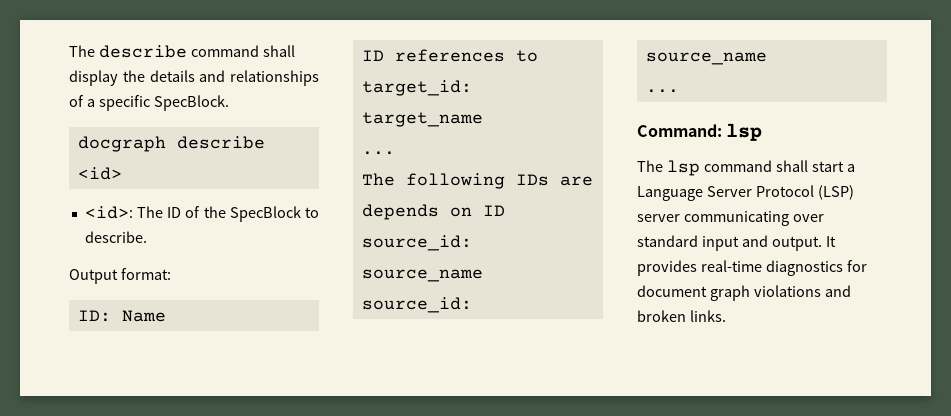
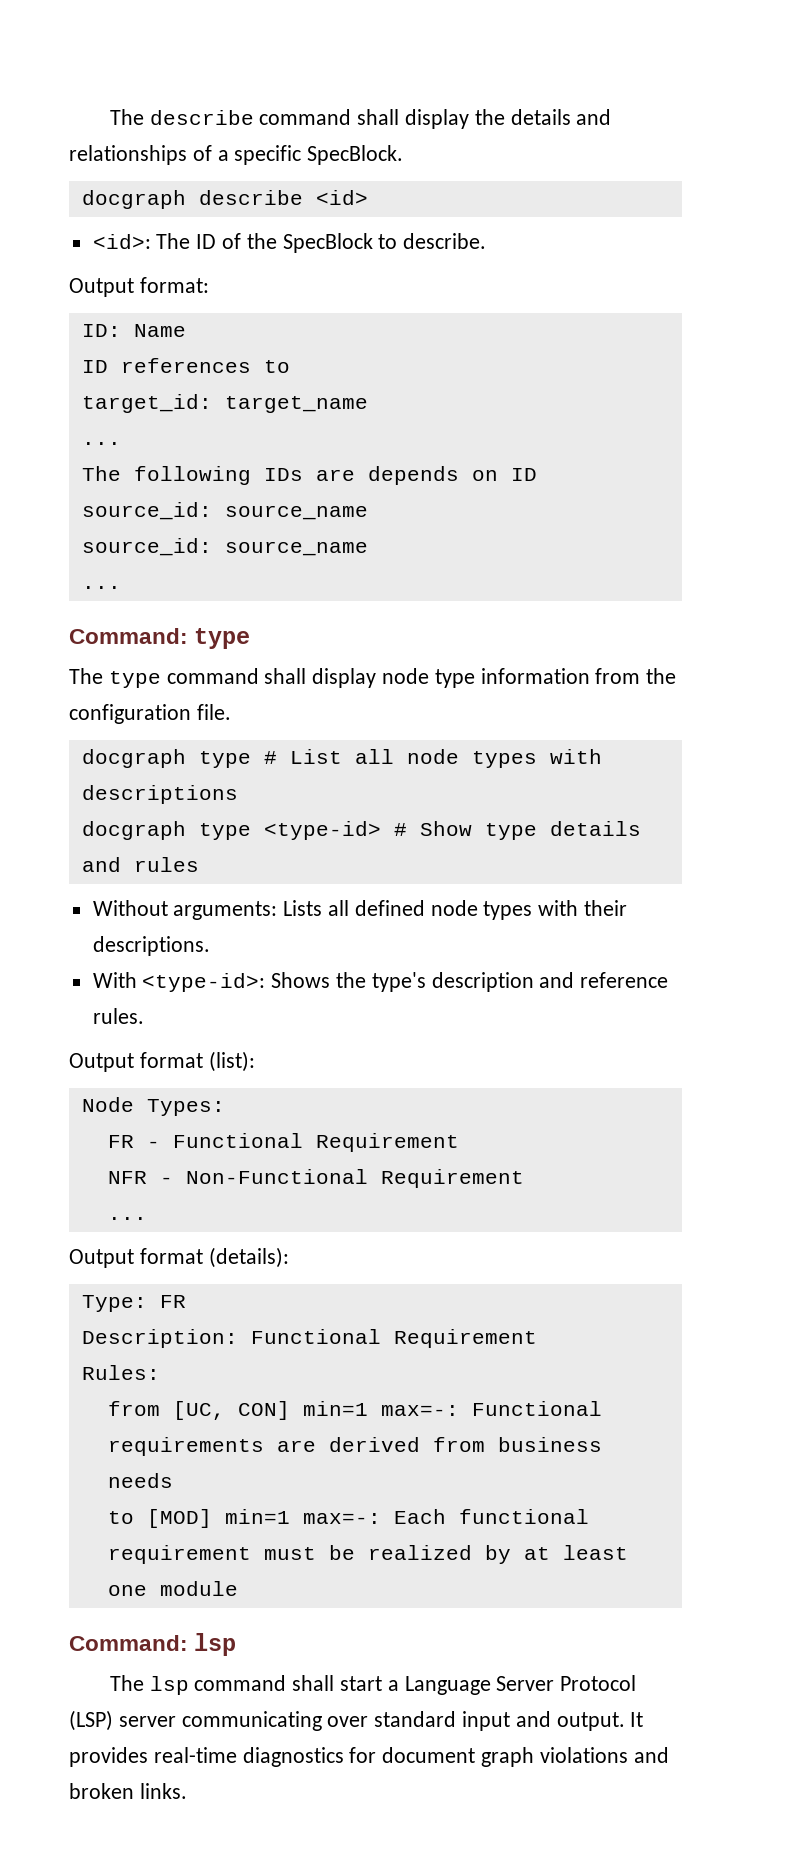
+ Command: type
+ The type command shall display node type information from the configuration file.
+ docgraph type # List all node types with descriptions
+ docgraph type <type-id> # Show type details and rules
+ Without arguments: Lists all defined node types with their descriptions.
+ With <type-id>: Shows the type's description and reference rules.
+ Output format (list):
+ Node Types:
+ FR - Functional Requirement
+ NFR - Non-Functional Requirement
+ ...
+ Output format (details):
+ Type: FR
+ Description: Functional Requirement
+ Rules:
+ from [UC, CON] min=1 max=-: Functional requirements are derived from business needs
+ to [MOD] min=1 max=-: Each functional requirement must be realized by at least one module

